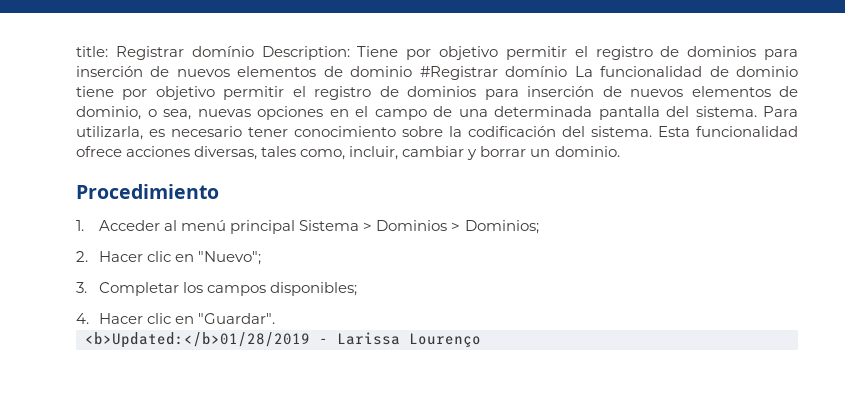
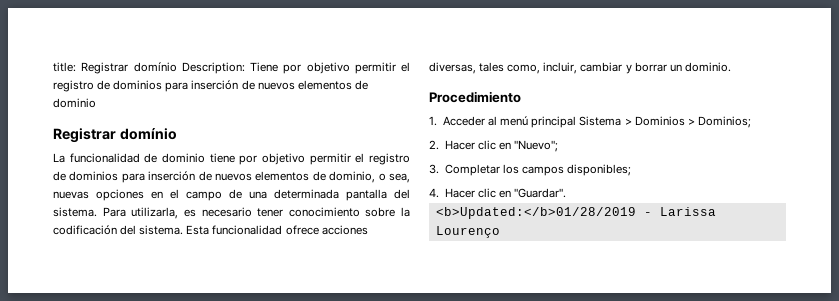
- title: Registrar domínio Description: Tiene por objetivo permitir el registro de dominios para inserción de nuevos elementos de dominio #Registrar domínio La funcionalidad de dominio tiene por objetivo permitir el registro de dominios para inserción de nuevos elementos de dominio, o sea, nuevas opciones en el campo de una determinada pantalla del sistema.
+ title: Registrar domínio Description: Tiene por objetivo permitir el registro de dominios para inserción de nuevos elementos de dominio
+ Registrar domínio
+ La funcionalidad de dominio tiene por objetivo permitir el registro de dominios para inserción de nuevos elementos de dominio, o sea, nuevas opciones en el campo de una determinada pantalla del sistema.

